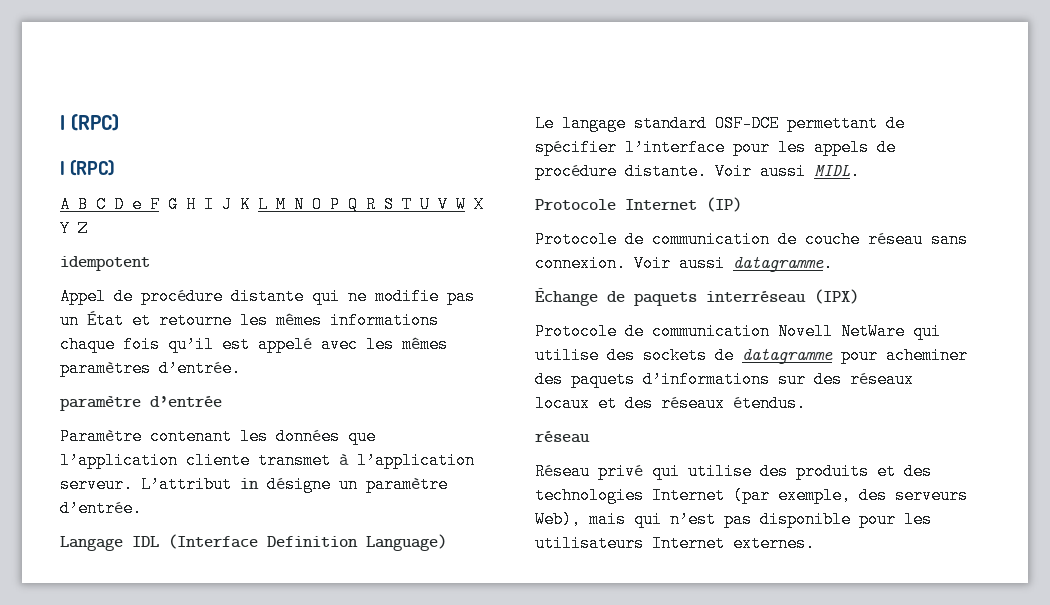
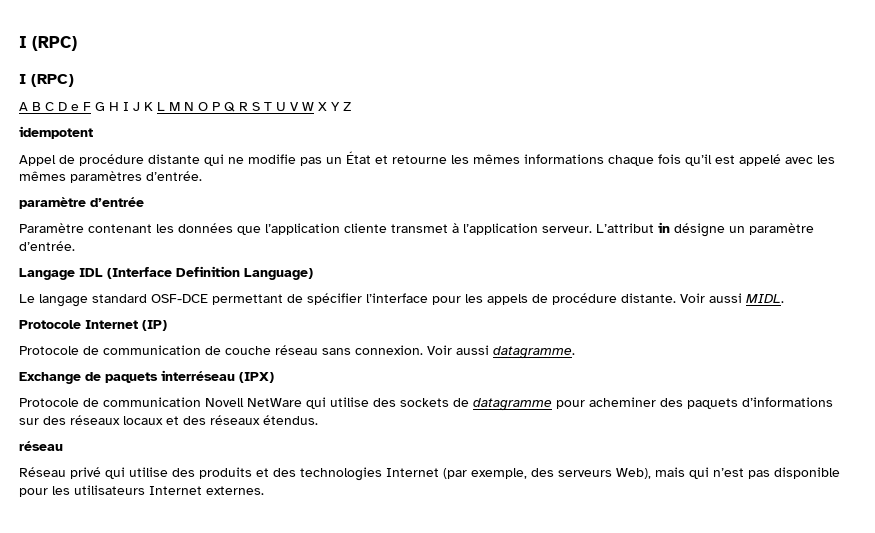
- Échange de paquets interréseau (IPX)
+ Exchange de paquets interréseau (IPX)

